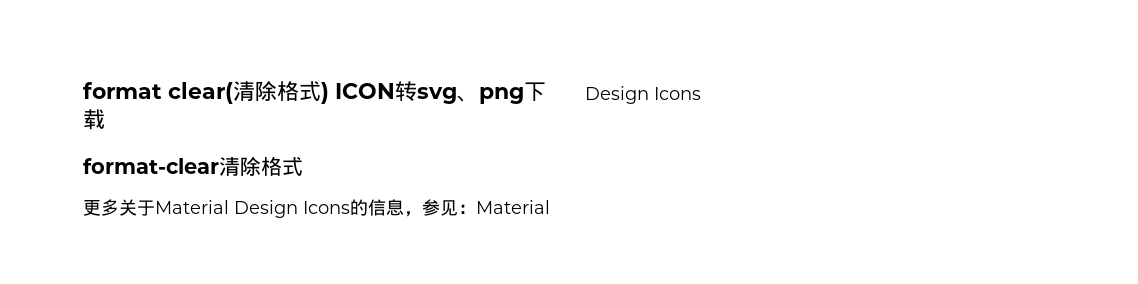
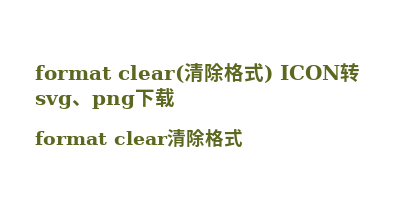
- format-clear清除格式
- 更多关于Material Design Icons的信息，参见：Material Design Icons
+ format clear清除格式

